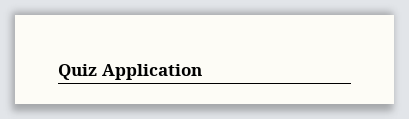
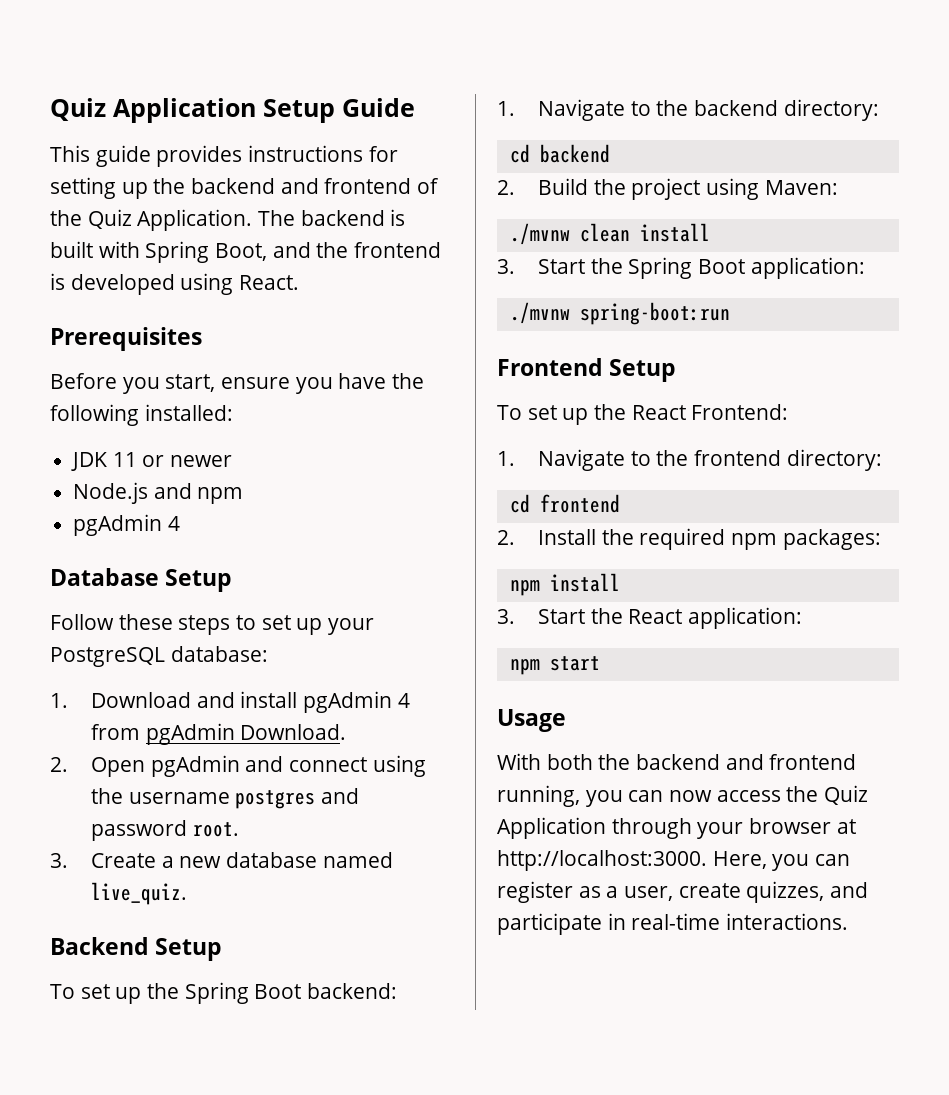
- Quiz Application
+ Quiz Application Setup Guide
+ This guide provides instructions for setting up the backend and frontend of the Quiz Application. The backend is built with Spring Boot, and the frontend is developed using React.
+ Prerequisites
+ Before you start, ensure you have the following installed:
+ JDK 11 or newer
+ Node.js and npm
+ pgAdmin 4
+ Database Setup
+ Follow these steps to set up your PostgreSQL database:
+ 1. Download and install pgAdmin 4 from pgAdmin Download.
+ 2. Open pgAdmin and connect using the username postgres and password root.
+ 3. Create a new database named live_quiz.
+ Backend Setup
+ To set up the Spring Boot backend:
+ 1. Navigate to the backend directory:
+ cd backend
+ 2. Build the project using Maven:
+ ./mvnw clean install
+ 3. Start the Spring Boot application:
+ ./mvnw spring-boot:run
+ Frontend Setup
+ To set up the React Frontend:
+ 1. Navigate to the frontend directory:
+ cd frontend
+ 2. Install the required npm packages:
+ npm install
+ 3. Start the React application:
+ npm start
+ Usage
+ With both the backend and frontend running, you can now access the Quiz Application through your browser at http://localhost:3000. Here, you can register as a user, create quizzes, and participate in real-time interactions.

